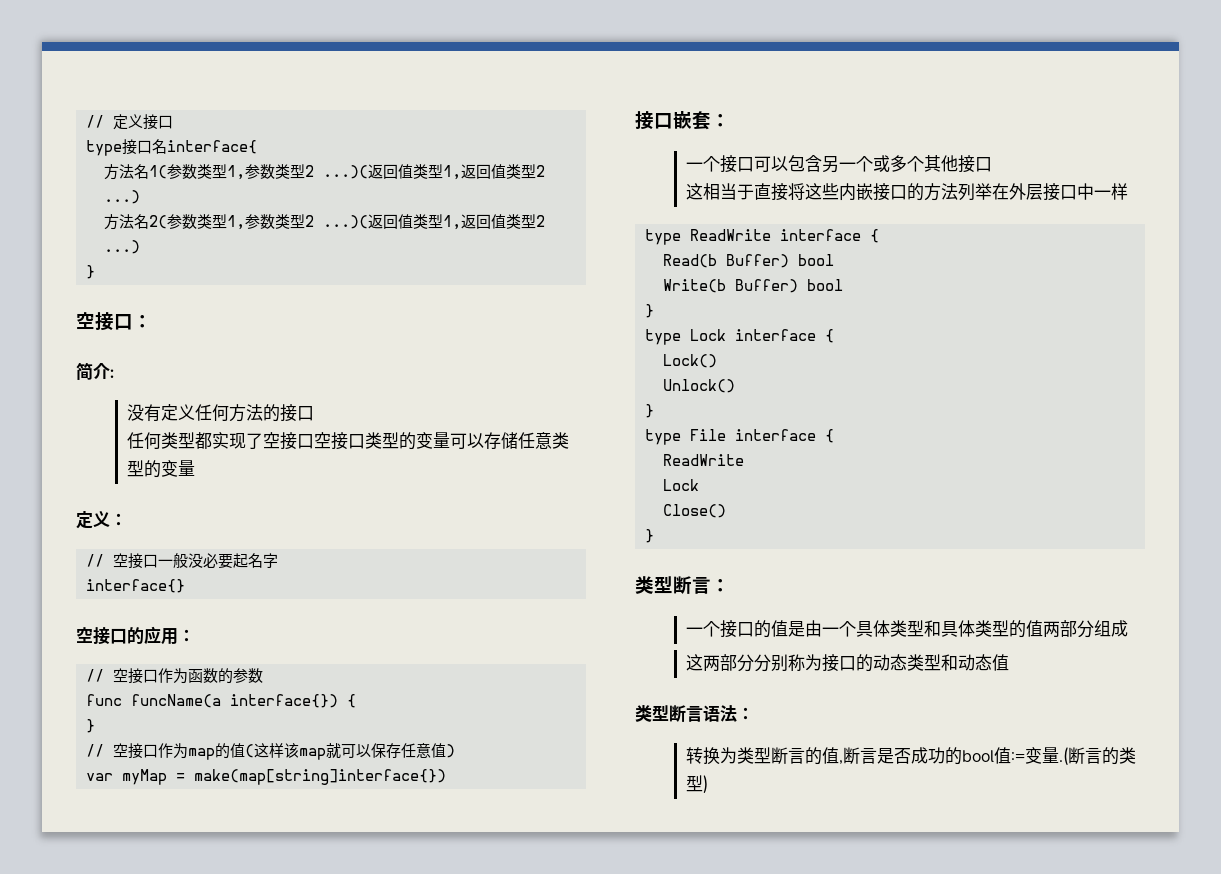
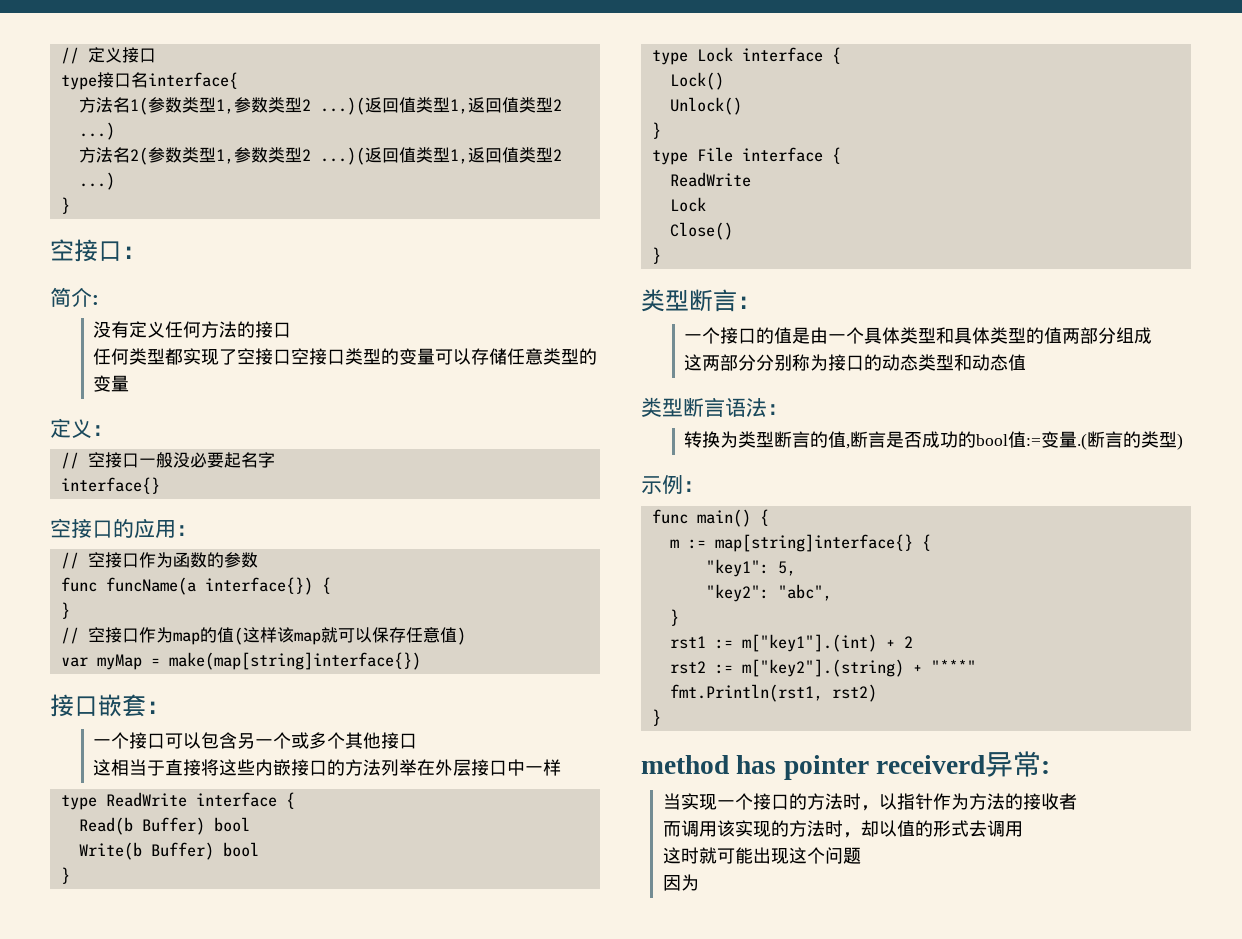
+ 示例：
+ func main() {
+ m := map[string]interface{} {
+ "key1": 5,
+ "key2": "abc",
+ }
+ rst1 := m["key1"].(int) + 2
+ rst2 := m["key2"].(string) + "***"
+ fmt.Println(rst1, rst2)
+ }
+ method has pointer receiverd异常:
+ 当实现一个接口的方法时，以指针作为方法的接收者
+ 而调用该实现的方法时，却以值的形式去调用
+ 这时就可能出现这个问题
+ 因为

